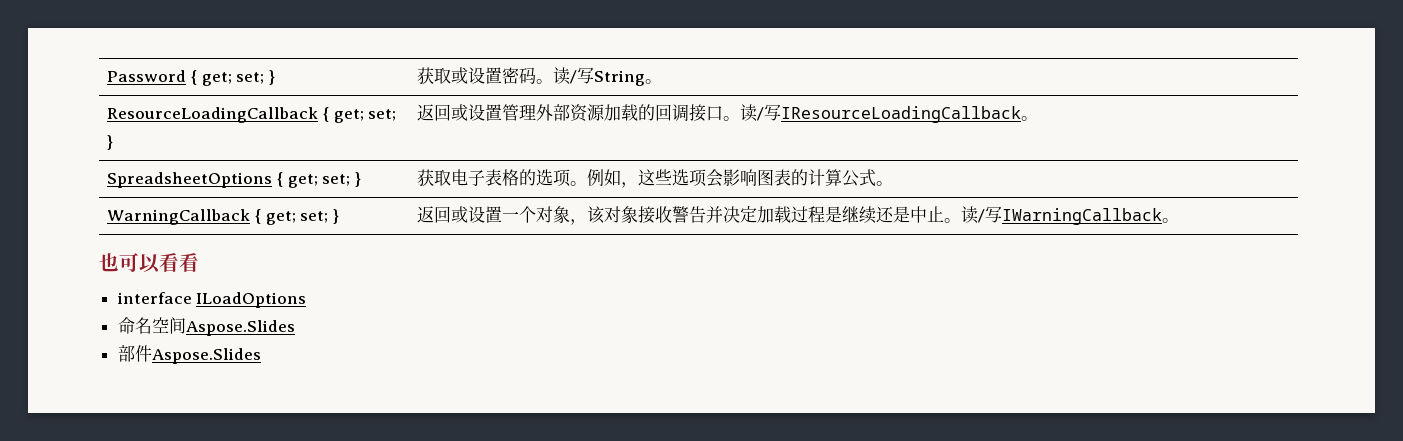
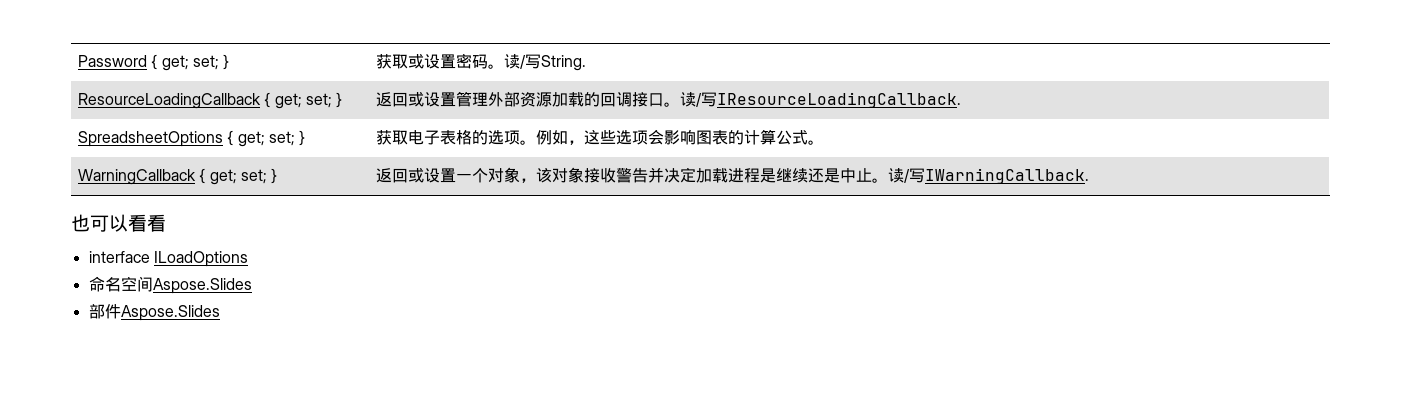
- Password { get; set; } | 获取或设置密码。读/写String。
+ Password { get; set; } | 获取或设置密码。读/写String.
- ResourceLoadingCallback { get; set; } | 返回或设置管理外部资源加载的回调接口。读/写IResourceLoadingCallback。
+ ResourceLoadingCallback { get; set; } | 返回或设置管理外部资源加载的回调接口。读/写IResourceLoadingCallback.
- WarningCallback { get; set; } | 返回或设置一个对象，该对象接收警告并决定加载过程是继续还是中止。读/写IWarningCallback。
+ WarningCallback { get; set; } | 返回或设置一个对象，该对象接收警告并决定加载进程是继续还是中止。读/写IWarningCallback.

